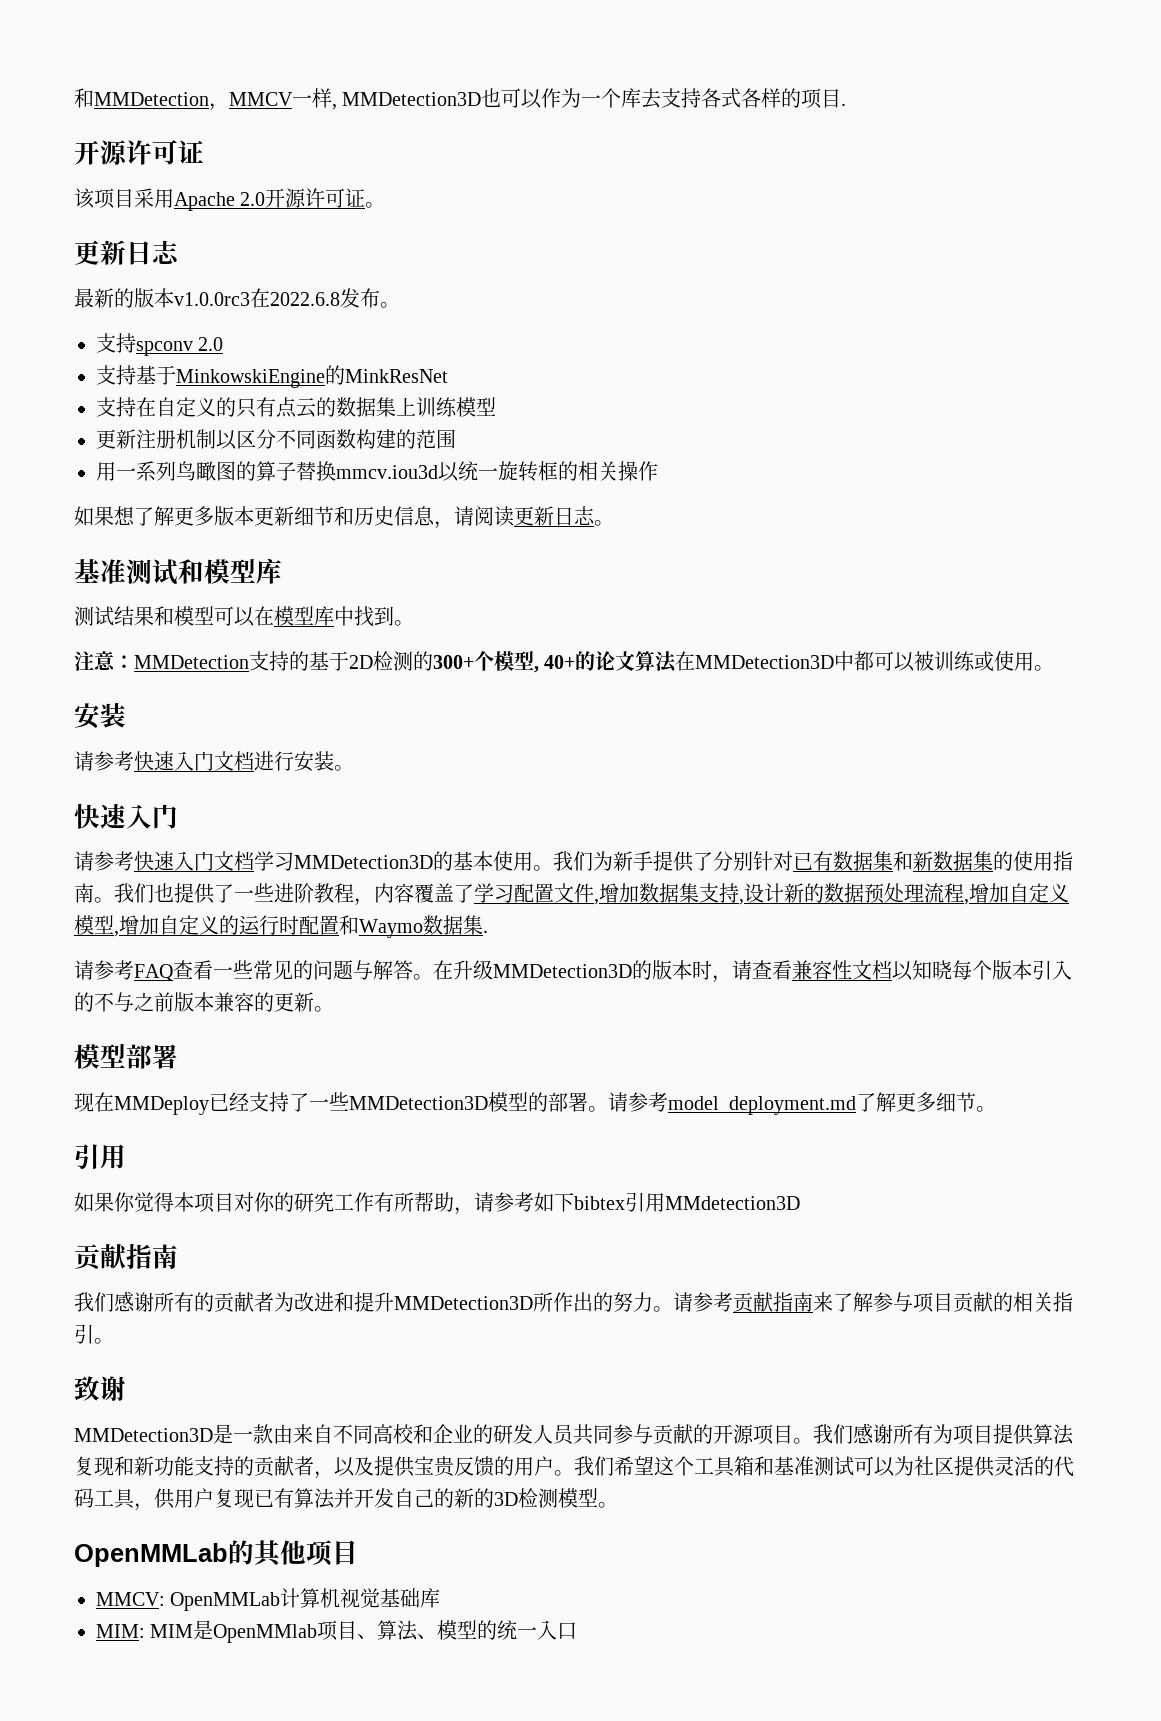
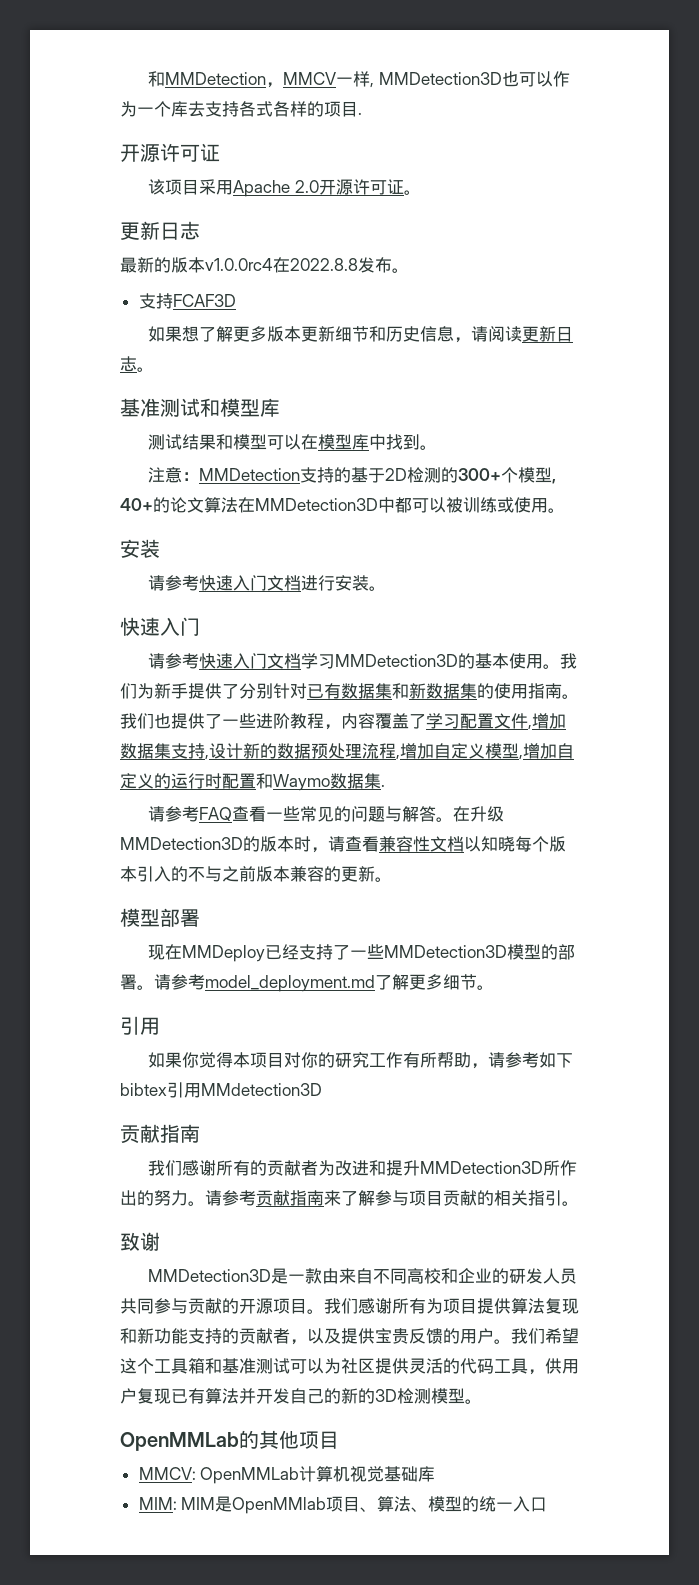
- 最新的版本v1.0.0rc3在2022.6.8发布。
+ 最新的版本v1.0.0rc4在2022.8.8发布。
- 支持spconv 2.0
- 支持基于MinkowskiEngine的MinkResNet
- 支持在自定义的只有点云的数据集上训练模型
- 更新注册机制以区分不同函数构建的范围
- 用一系列鸟瞰图的算子替换mmcv.iou3d以统一旋转框的相关操作
+ 支持FCAF3D

